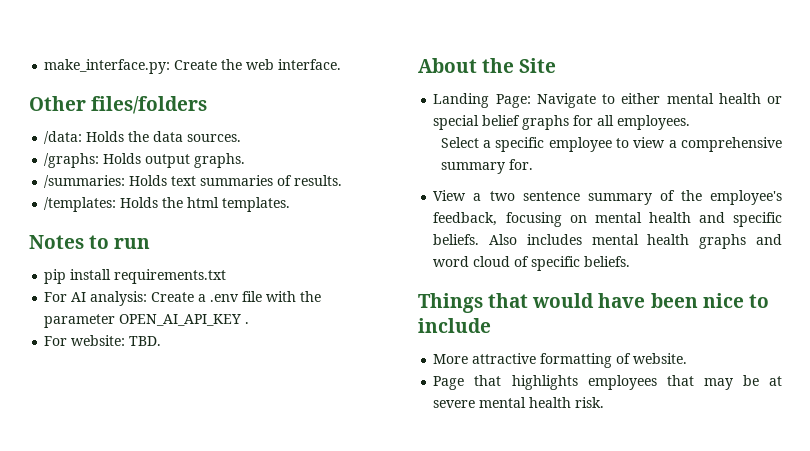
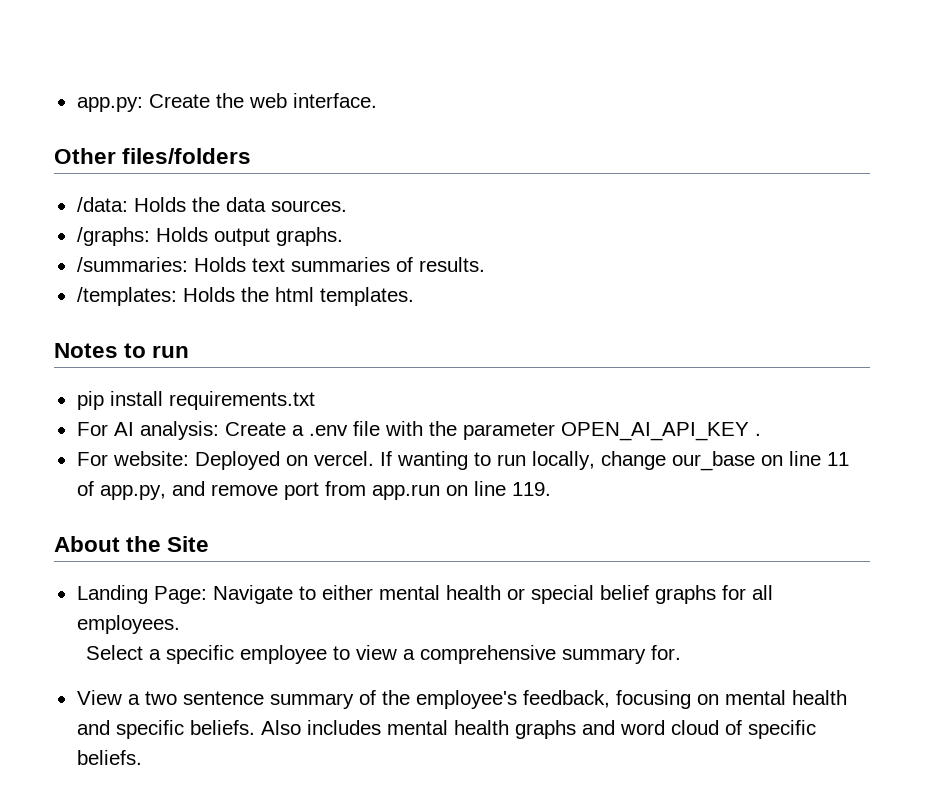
- make_interface.py: Create the web interface.
+ app.py: Create the web interface.
- For website: TBD.
+ For website: Deployed on vercel. If wanting to run locally, change our_base on line 11 of app.py, and remove port from app.run on line 119.
- Things that would have been nice to include
- More attractive formatting of website.
- Page that highlights employees that may be at severe mental health risk.

